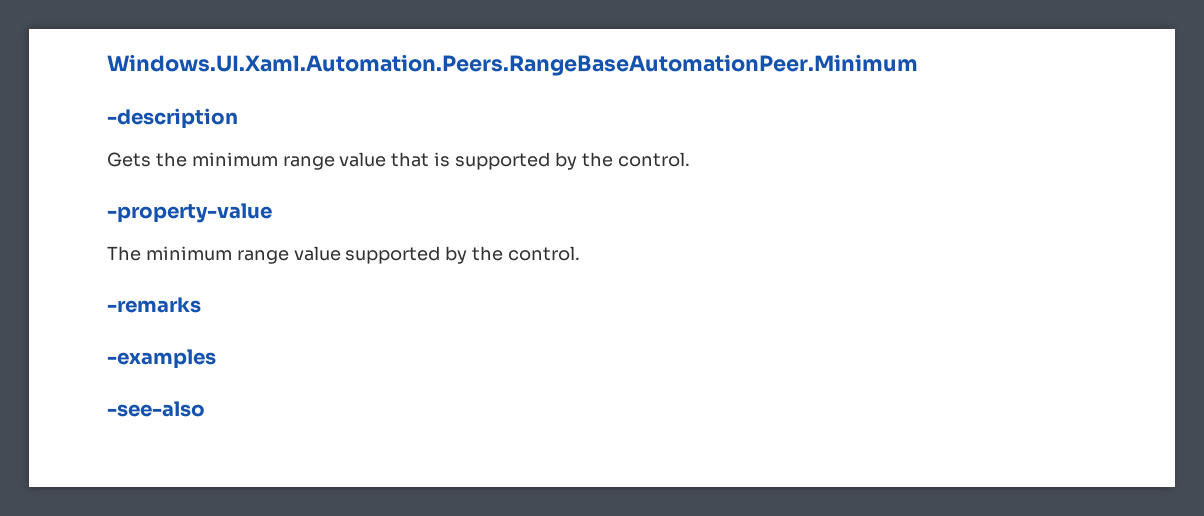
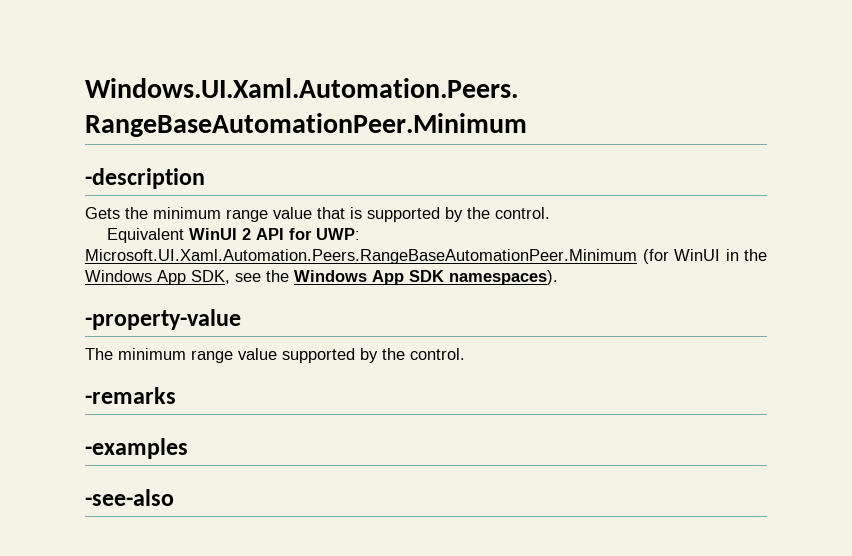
+ Equivalent WinUI 2 API for UWP: Microsoft.UI.Xaml.Automation.Peers.RangeBaseAutomationPeer.Minimum (for WinUI in the Windows App SDK, see the Windows App SDK namespaces).

